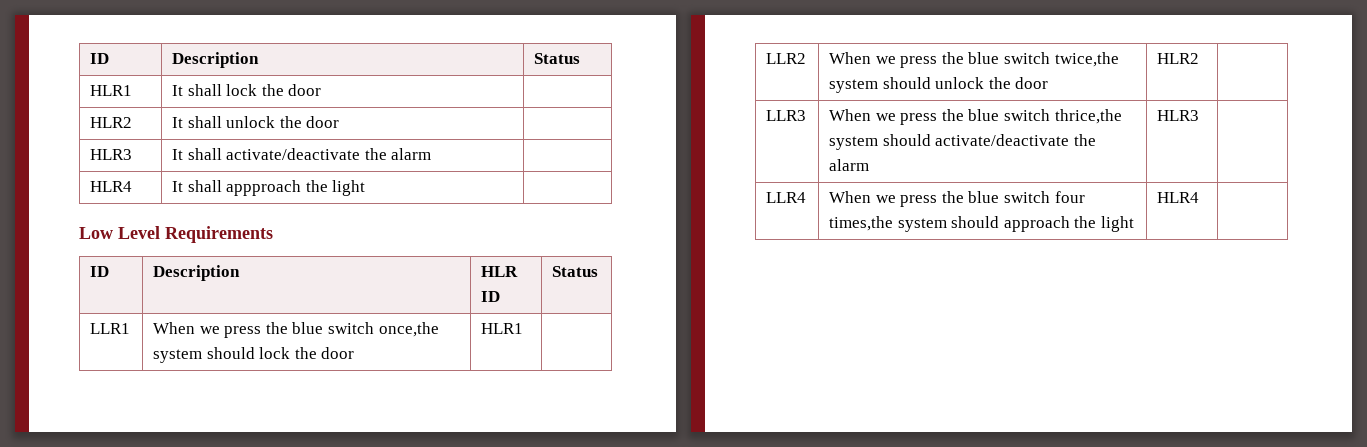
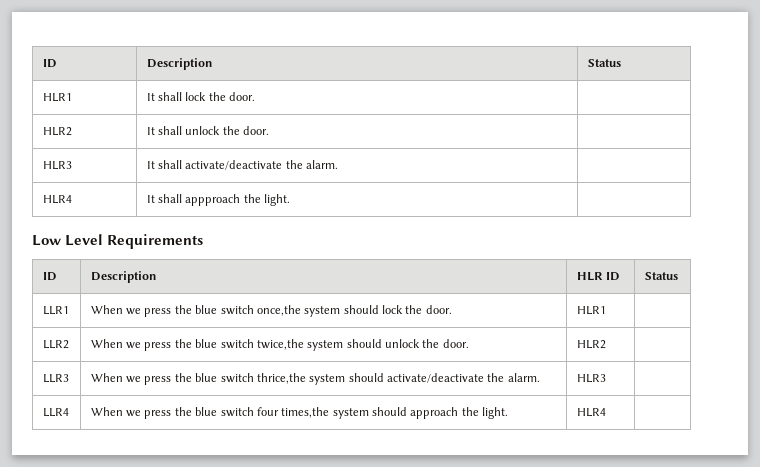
- HLR1 | It shall lock the door |
+ HLR1 | It shall lock the door. |
- HLR2 | It shall unlock the door |
+ HLR2 | It shall unlock the door. |
- HLR3 | It shall activate/deactivate the alarm |
+ HLR3 | It shall activate/deactivate the alarm. |
- HLR4 | It shall appproach the light |
+ HLR4 | It shall appproach the light. |
- LLR1 | When we press the blue switch once,the system should lock the door | HLR1 |
+ LLR1 | When we press the blue switch once,the system should lock the door. | HLR1 |
- LLR2 | When we press the blue switch twice,the system should unlock the door | HLR2 |
+ LLR2 | When we press the blue switch twice,the system should unlock the door. | HLR2 |
- LLR3 | When we press the blue switch thrice,the system should activate/deactivate the alarm | HLR3 |
+ LLR3 | When we press the blue switch thrice,the system should activate/deactivate the alarm. | HLR3 |
- LLR4 | When we press the blue switch four times,the system should approach the light | HLR4 |
+ LLR4 | When we press the blue switch four times,the system should approach the light. | HLR4 |

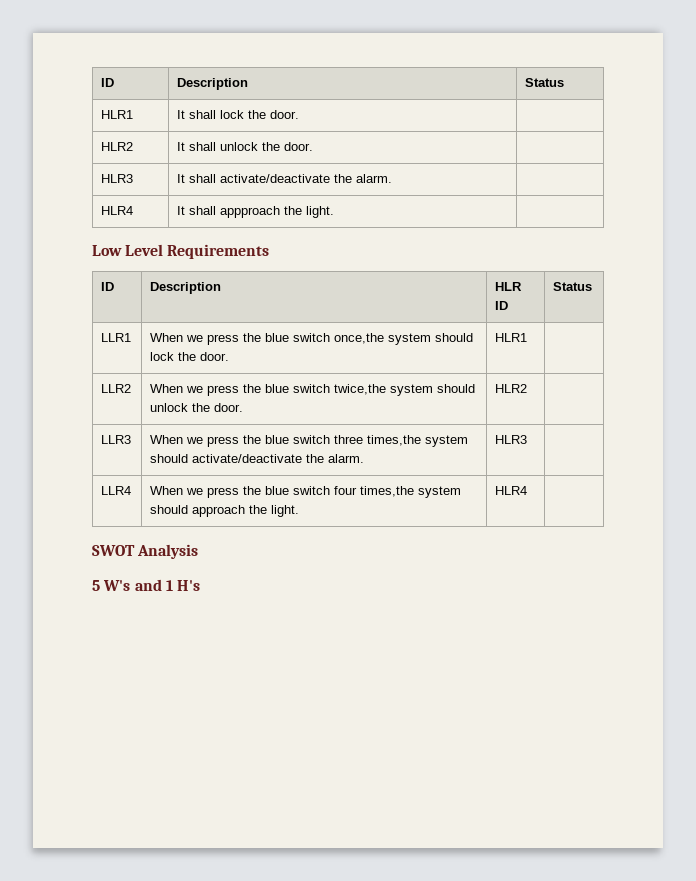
- LLR3 | When we press the blue switch thrice,the system should activate/deactivate the alarm. | HLR3 |
+ LLR3 | When we press the blue switch three times,the system should activate/deactivate the alarm. | HLR3 |
+ SWOT Analysis
+ 5 W's and 1 H's

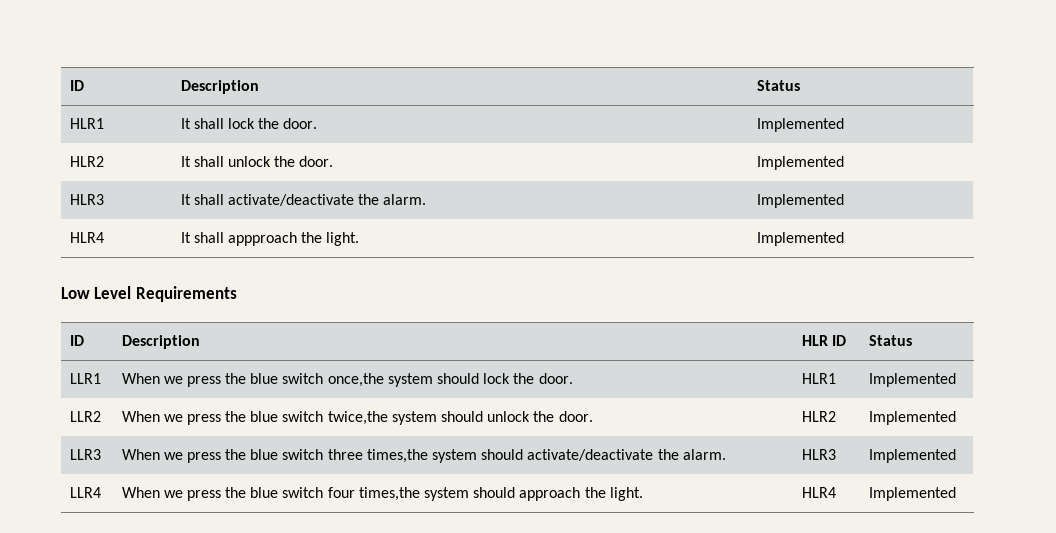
- HLR1 | It shall lock the door. |
+ HLR1 | It shall lock the door. | Implemented
- HLR2 | It shall unlock the door. |
+ HLR2 | It shall unlock the door. | Implemented
- HLR3 | It shall activate/deactivate the alarm. |
+ HLR3 | It shall activate/deactivate the alarm. | Implemented
- HLR4 | It shall appproach the light. |
+ HLR4 | It shall appproach the light. | Implemented
- LLR1 | When we press the blue switch once,the system should lock the door. | HLR1 |
+ LLR1 | When we press the blue switch once,the system should lock the door. | HLR1 | Implemented
- LLR2 | When we press the blue switch twice,the system should unlock the door. | HLR2 |
+ LLR2 | When we press the blue switch twice,the system should unlock the door. | HLR2 | Implemented
- LLR3 | When we press the blue switch three times,the system should activate/deactivate the alarm. | HLR3 |
+ LLR3 | When we press the blue switch three times,the system should activate/deactivate the alarm. | HLR3 | Implemented
- LLR4 | When we press the blue switch four times,the system should approach the light. | HLR4 |
- SWOT Analysis
- 5 W's and 1 H's
+ LLR4 | When we press the blue switch four times,the system should approach the light. | HLR4 | Implemented

